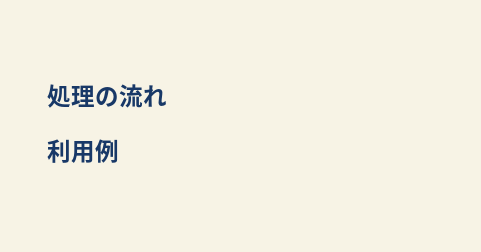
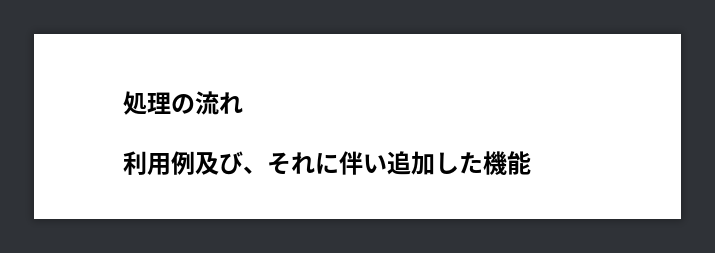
- 利用例
+ 利用例及び、それに伴い追加した機能

